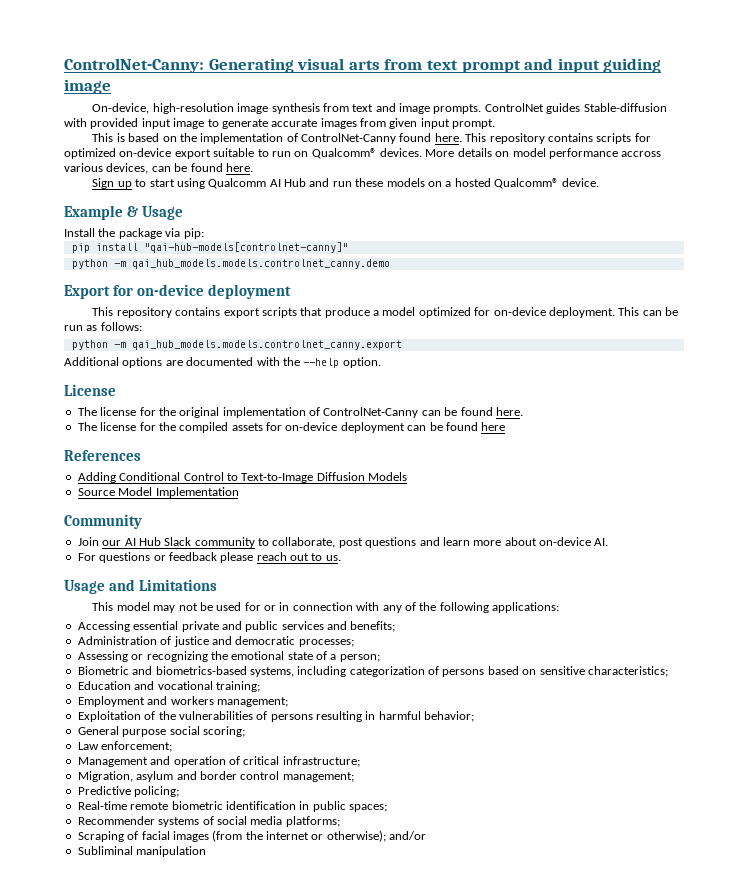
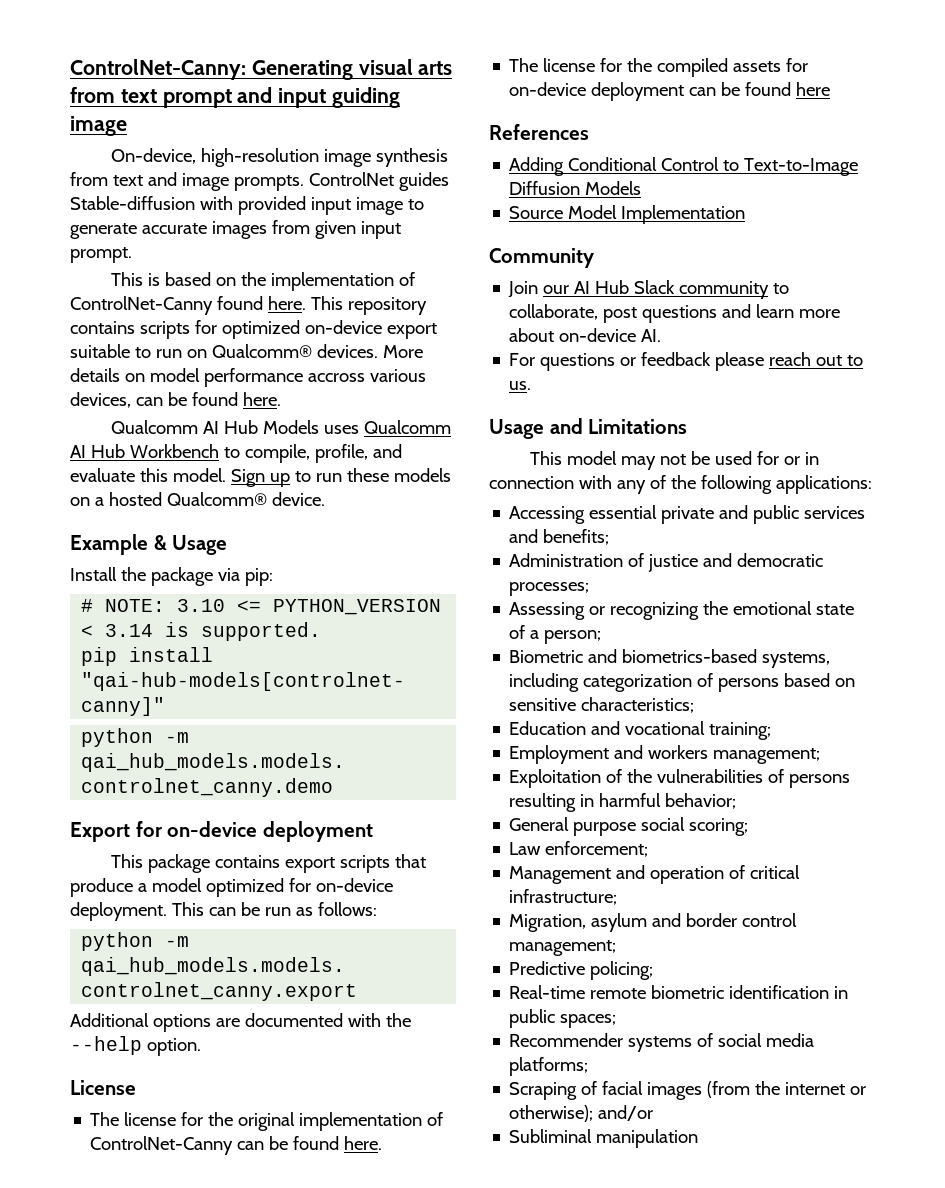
- Sign up to start using Qualcomm AI Hub and run these models on a hosted Qualcomm® device.
+ Qualcomm AI Hub Models uses Qualcomm AI Hub Workbench to compile, profile, and evaluate this model. Sign up to run these models on a hosted Qualcomm® device.
+ # NOTE: 3.10 <= PYTHON_VERSION < 3.14 is supported.
- This repository contains export scripts that produce a model optimized for on-device deployment.
+ This package contains export scripts that produce a model optimized for on-device deployment.

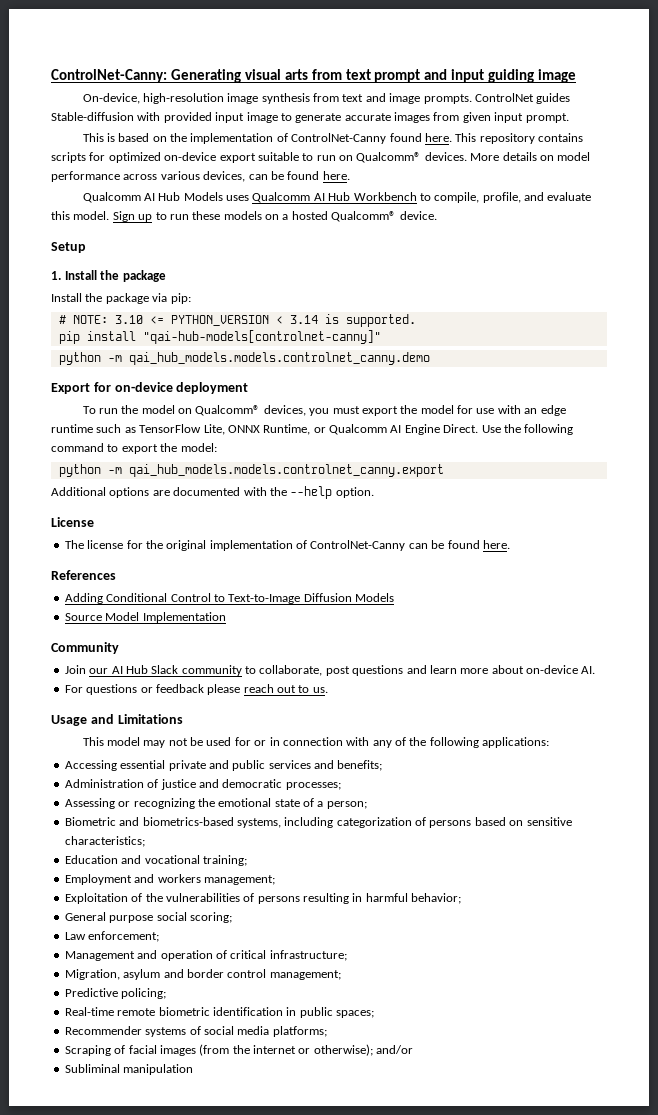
- More details on model performance accross various devices, can be found here.
+ More details on model performance across various devices, can be found here.
- Example & Usage
+ Setup
+ 1. Install the package
- This package contains export scripts that produce a model optimized for on-device deployment. This can be run as follows:
+ To run the model on Qualcomm® devices, you must export the model for use with an edge runtime such as TensorFlow Lite, ONNX Runtime, or Qualcomm AI Engine Direct. Use the following command to export the model:
- The license for the compiled assets for on-device deployment can be found here

